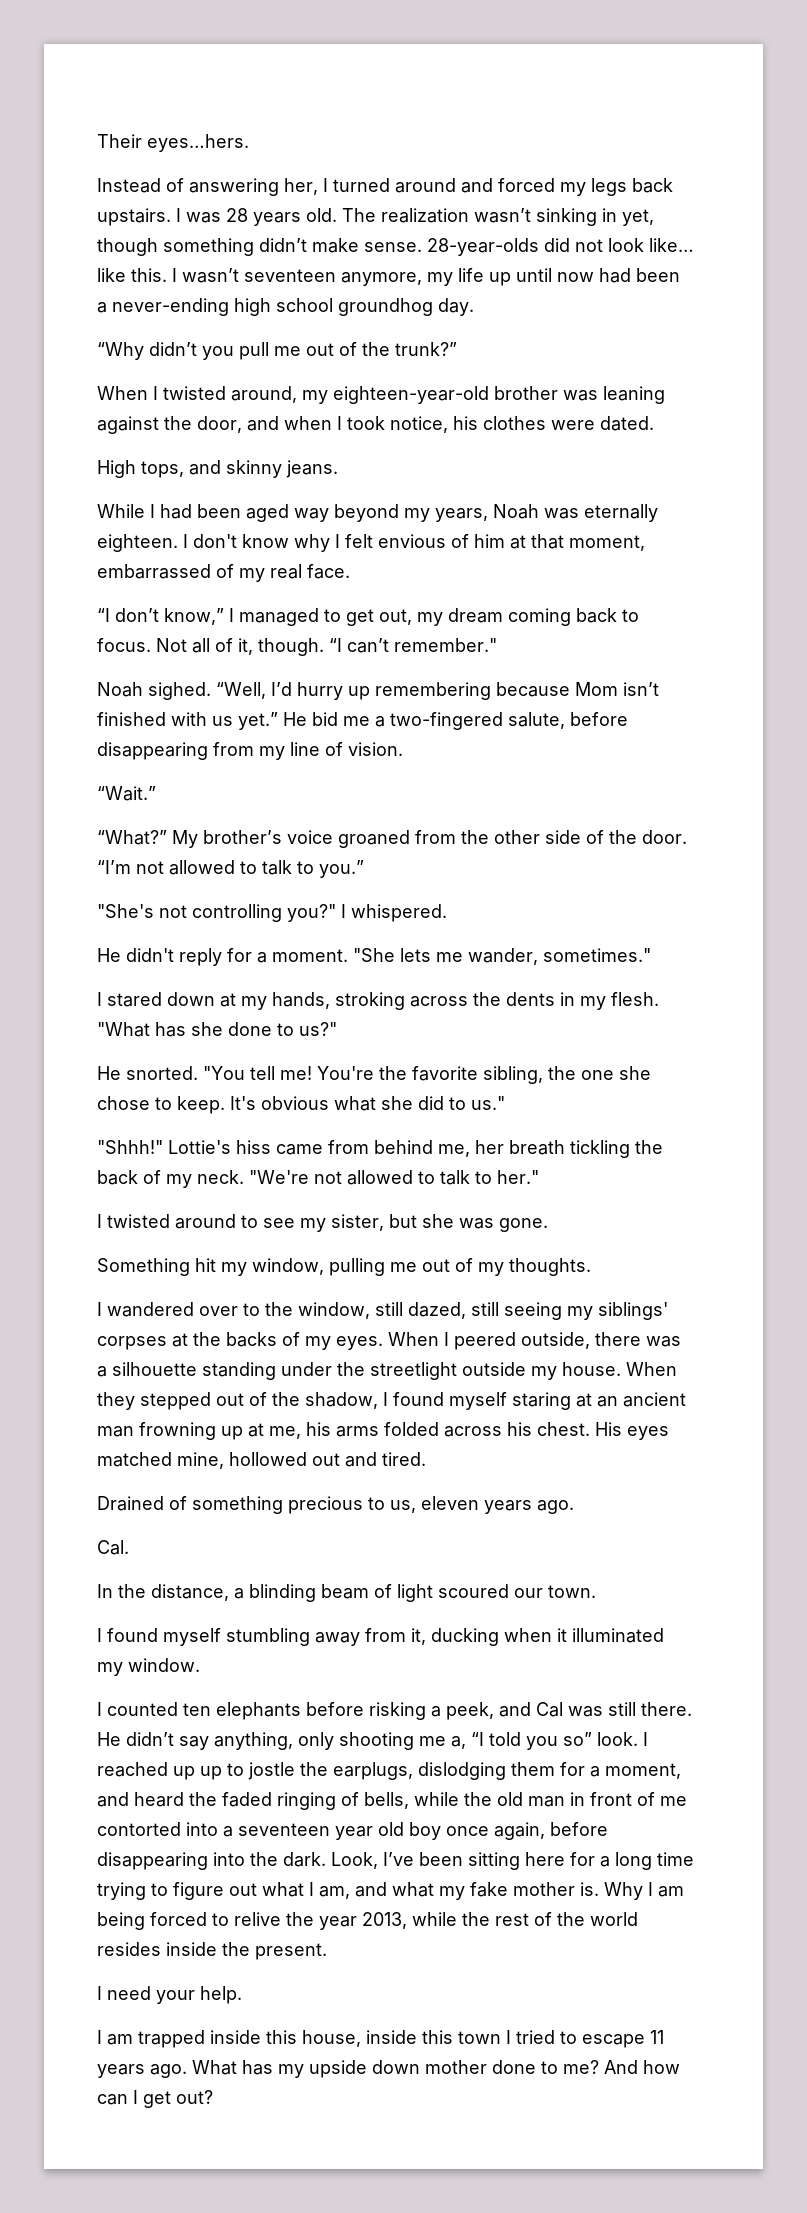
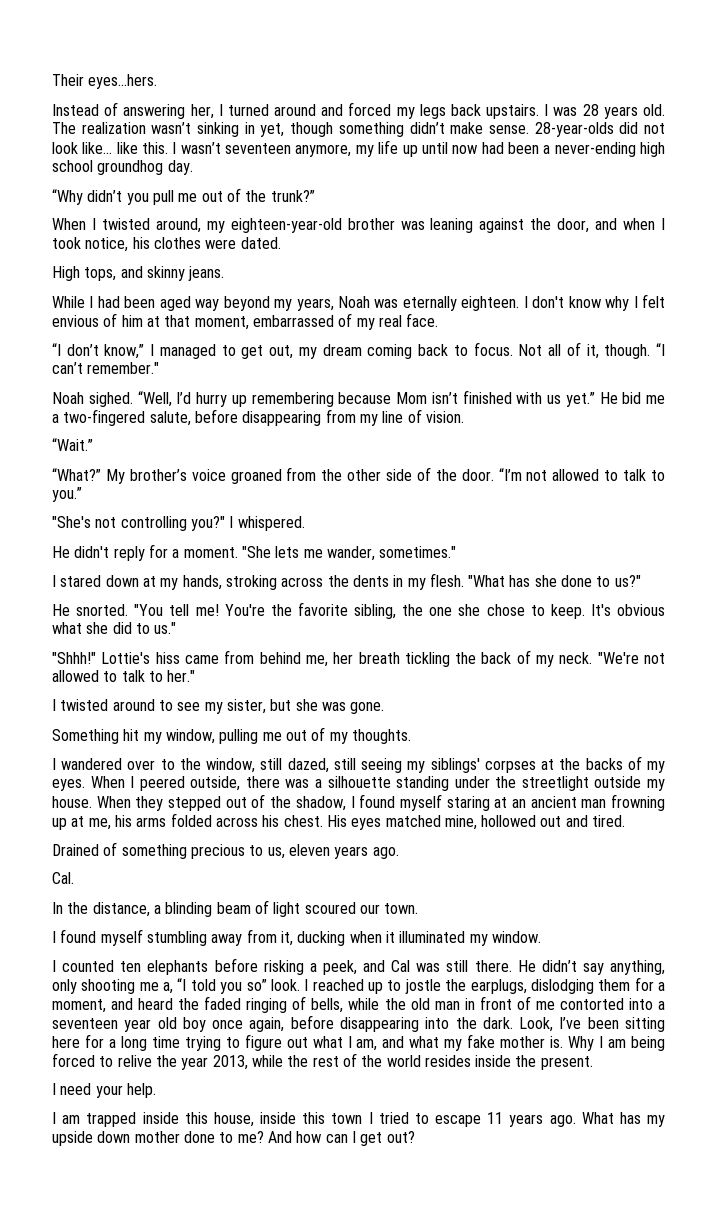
- I reached up up to jostle the earplugs, dislodging them for a moment, and heard the faded ringing of bells, while the old man in front of me contorted into a seventeen year old boy once again, before disappearing into the dark.
+ I reached up to jostle the earplugs, dislodging them for a moment, and heard the faded ringing of bells, while the old man in front of me contorted into a seventeen year old boy once again, before disappearing into the dark.

